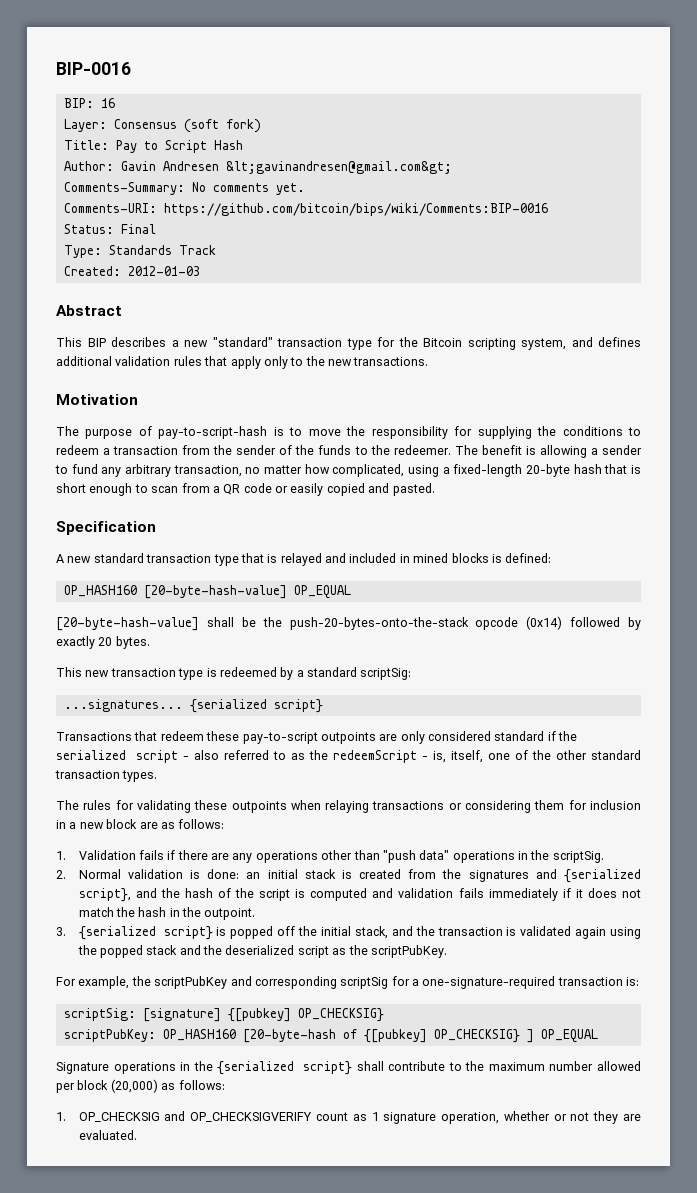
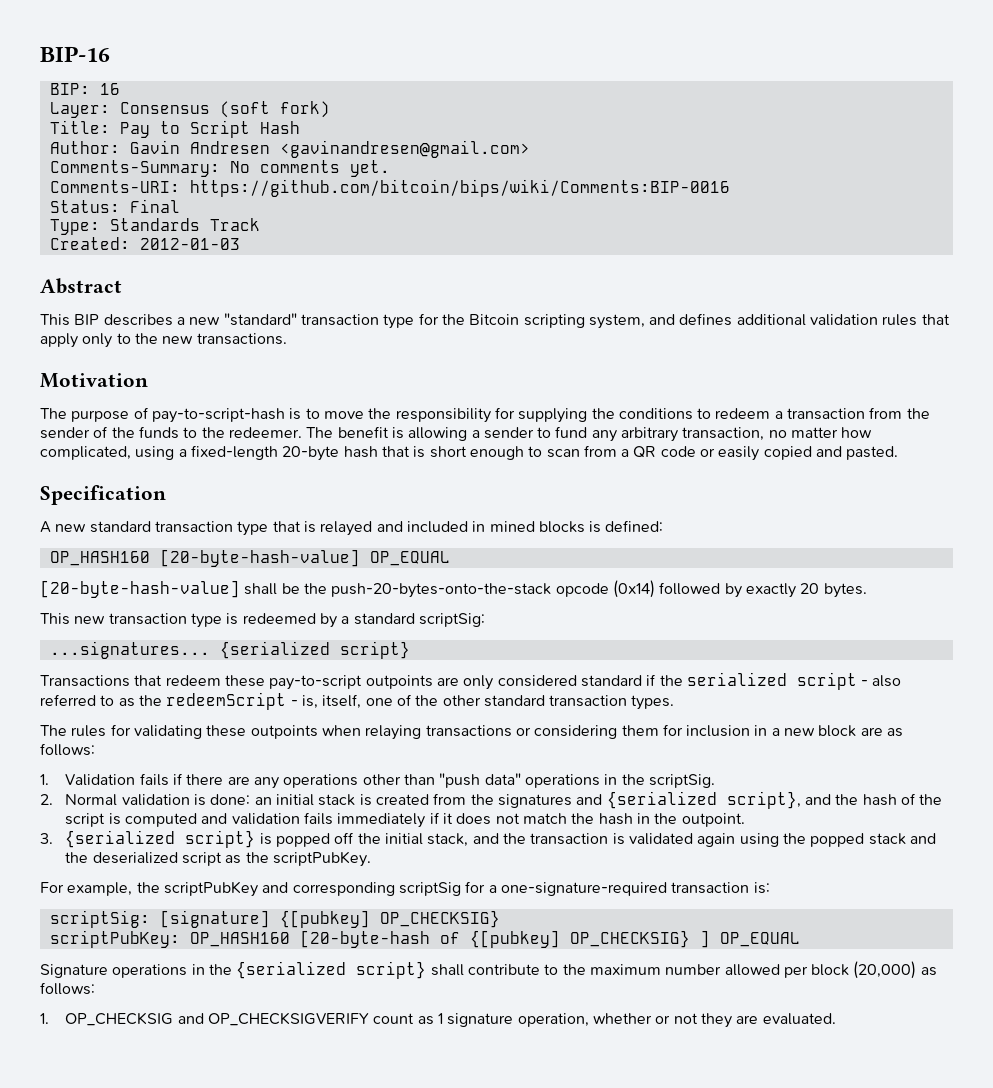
- BIP-0016
+ BIP-16
- Author: Gavin Andresen &lt;gavinandresen@gmail.com&gt;
+ Author: Gavin Andresen <gavinandresen@gmail.com>

